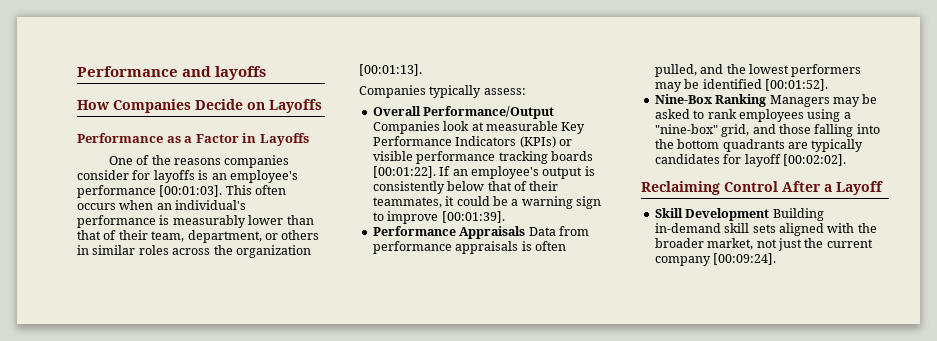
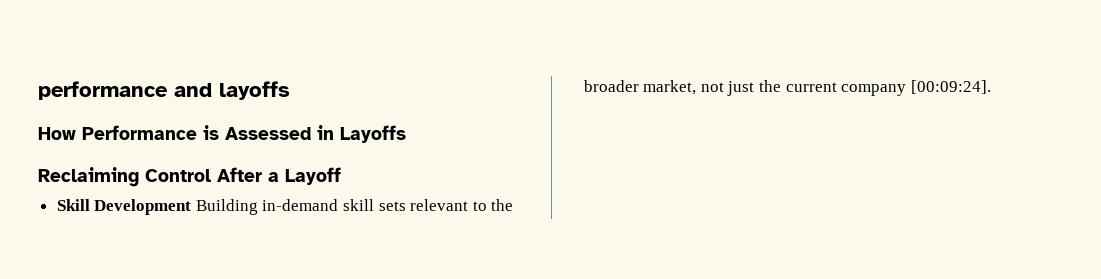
- Performance and layoffs
+ performance and layoffs
- How Companies Decide on Layoffs
- Performance as a Factor in Layoffs
- One of the reasons companies consider for layoffs is an employee's performance [00:01:03]. This often occurs when an individual's performance is measurably lower than that of their team, department, or others in similar roles across the organization [00:01:13].
- Companies typically assess:
- Overall Performance/Output Companies look at measurable Key Performance Indicators (KPIs) or visible performance tracking boards [00:01:22]. If an employee's output is consistently below that of their teammates, it could be a warning sign to improve [00:01:39].
- Performance Appraisals Data from performance appraisals is often pulled, and the lowest performers may be identified [00:01:52].
- Nine-Box Ranking Managers may be asked to rank employees using a "nine-box" grid, and those falling into the bottom quadrants are typically candidates for layoff [00:02:02].
+ How Performance is Assessed in Layoffs
- Skill Development Building in-demand skill sets aligned with the broader market, not just the current company [00:09:24].
+ Skill Development Building in-demand skill sets relevant to the broader market, not just the current company [00:09:24].

